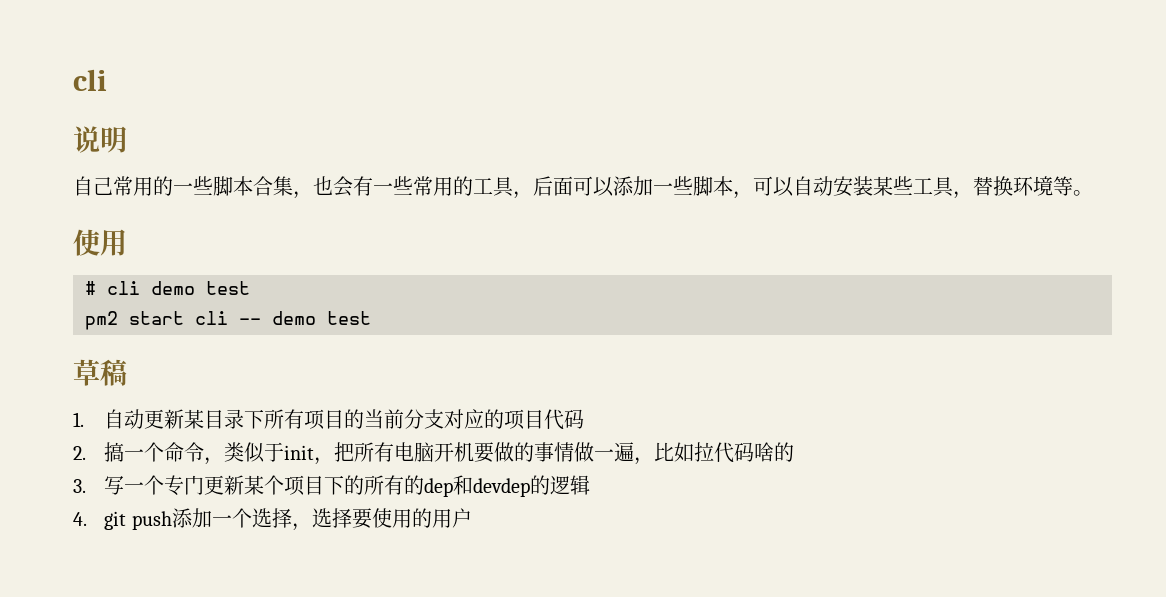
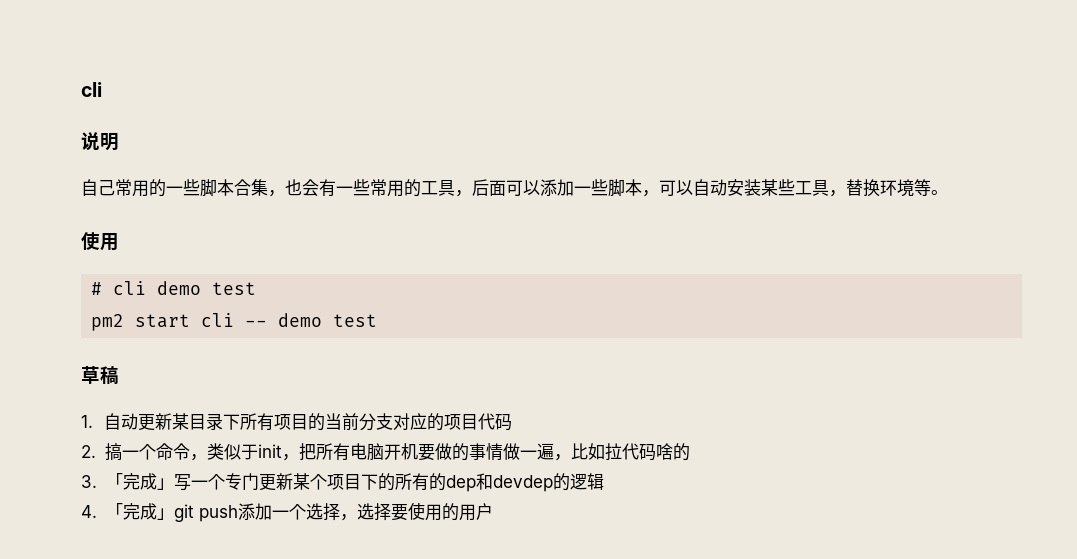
- 3.写一个专门更新某个项目下的所有的dep和devdep的逻辑
+ 3.「完成」写一个专门更新某个项目下的所有的dep和devdep的逻辑
- 4. git push添加一个选择，选择要使用的用户
+ 4.「完成」git push添加一个选择，选择要使用的用户

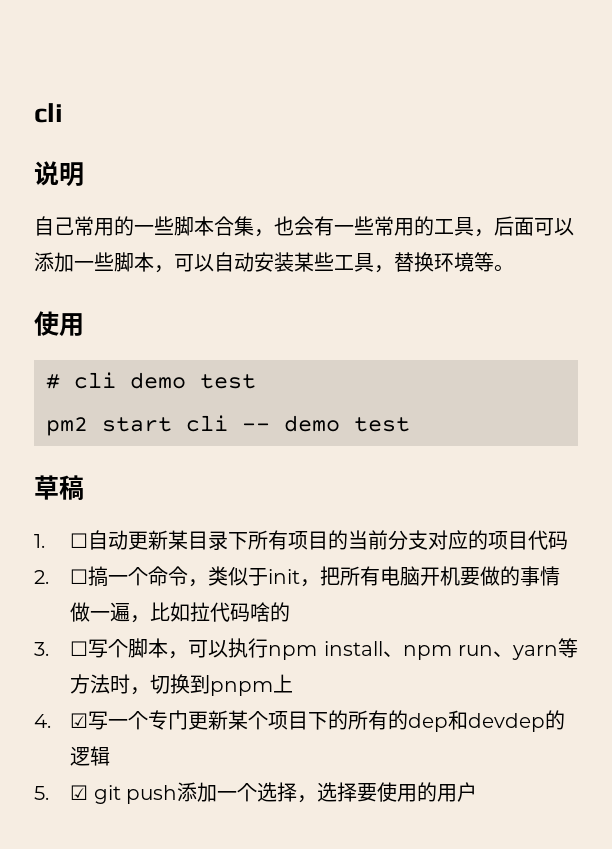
- 1.自动更新某目录下所有项目的当前分支对应的项目代码
+ 1. ☐自动更新某目录下所有项目的当前分支对应的项目代码
- 2.搞一个命令，类似于init，把所有电脑开机要做的事情做一遍，比如拉代码啥的
+ 2. ☐搞一个命令，类似于init，把所有电脑开机要做的事情做一遍，比如拉代码啥的
- 3.「完成」写一个专门更新某个项目下的所有的dep和devdep的逻辑
+ 3. ☐写个脚本，可以执行npm install、npm run、yarn等方法时，切换到pnpm上
+ 4. ☑写一个专门更新某个项目下的所有的dep和devdep的逻辑
- 4.「完成」git push添加一个选择，选择要使用的用户
+ 5. ☑ git push添加一个选择，选择要使用的用户

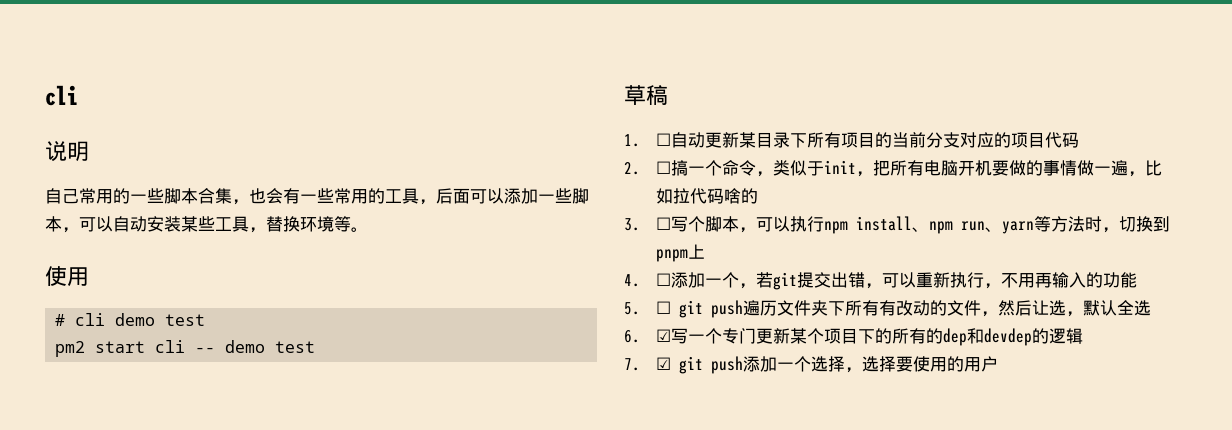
- 4. ☑写一个专门更新某个项目下的所有的dep和devdep的逻辑
+ 4. ☐添加一个，若git提交出错，可以重新执行，不用再输入的功能
+ 5. ☐ git push遍历文件夹下所有有改动的文件，然后让选，默认全选
+ 6. ☑写一个专门更新某个项目下的所有的dep和devdep的逻辑
- 5. ☑ git push添加一个选择，选择要使用的用户
+ 7. ☑ git push添加一个选择，选择要使用的用户

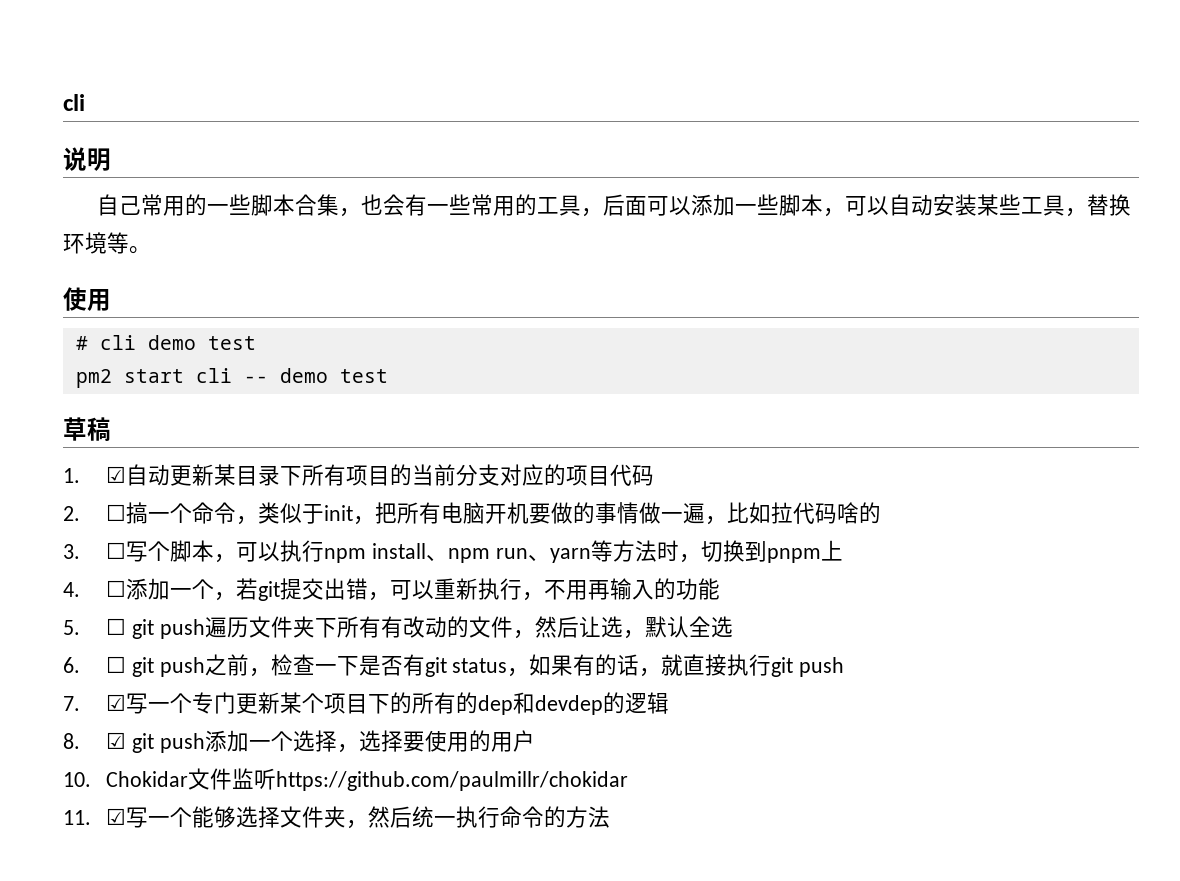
- 1. ☐自动更新某目录下所有项目的当前分支对应的项目代码
+ 1. ☑自动更新某目录下所有项目的当前分支对应的项目代码
- 6. ☑写一个专门更新某个项目下的所有的dep和devdep的逻辑
+ 6. ☐ git push之前，检查一下是否有git status，如果有的话，就直接执行git push
+ 7. ☑写一个专门更新某个项目下的所有的dep和devdep的逻辑
- 7. ☑ git push添加一个选择，选择要使用的用户
+ 8. ☑ git push添加一个选择，选择要使用的用户
+ 10. Chokidar文件监听https://github.com/paulmillr/chokidar
+ 11. ☑写一个能够选择文件夹，然后统一执行命令的方法

